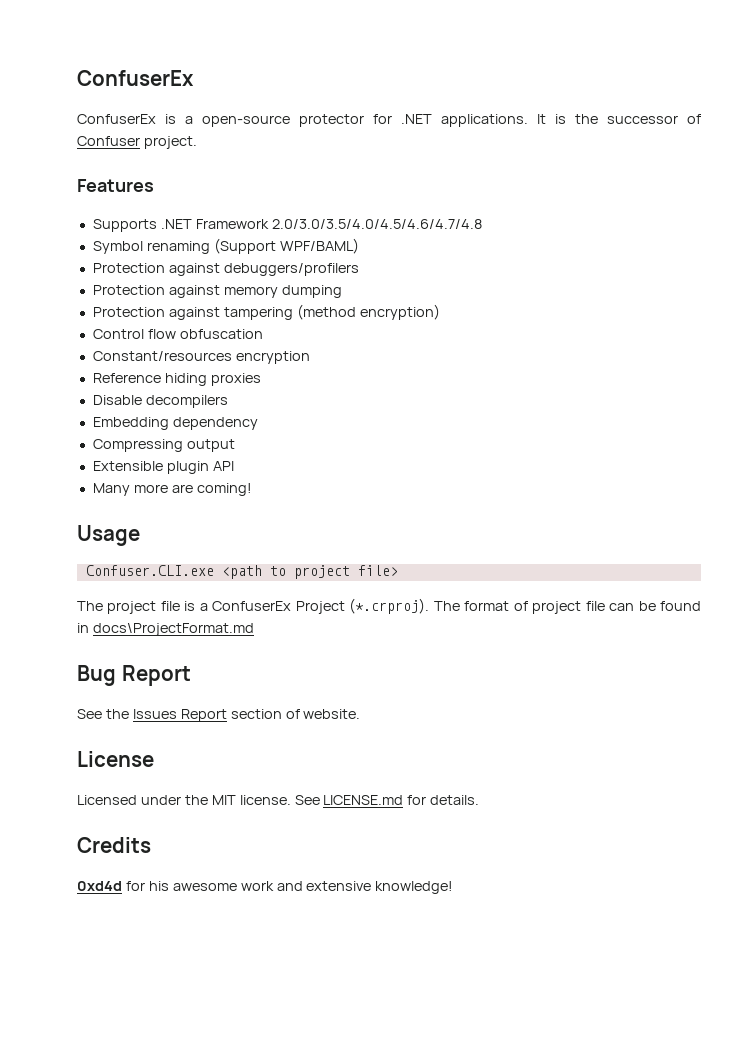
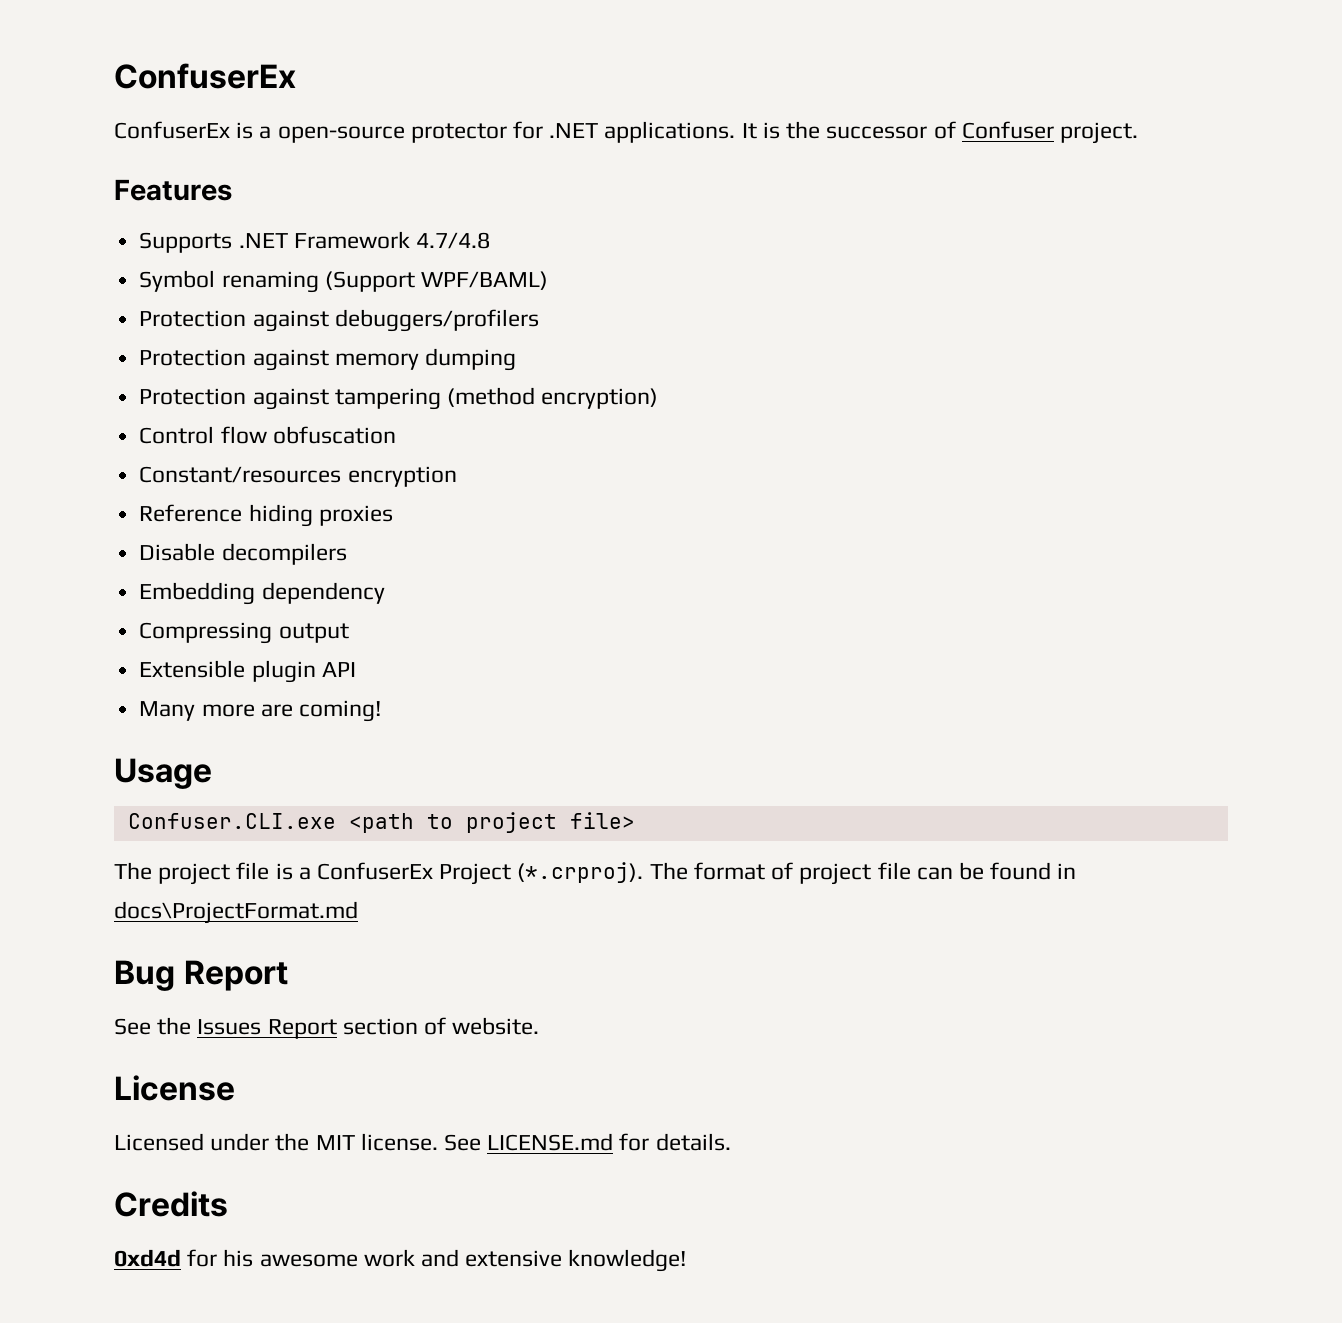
- Supports .NET Framework 2.0/3.0/3.5/4.0/4.5/4.6/4.7/4.8
+ Supports .NET Framework 4.7/4.8

